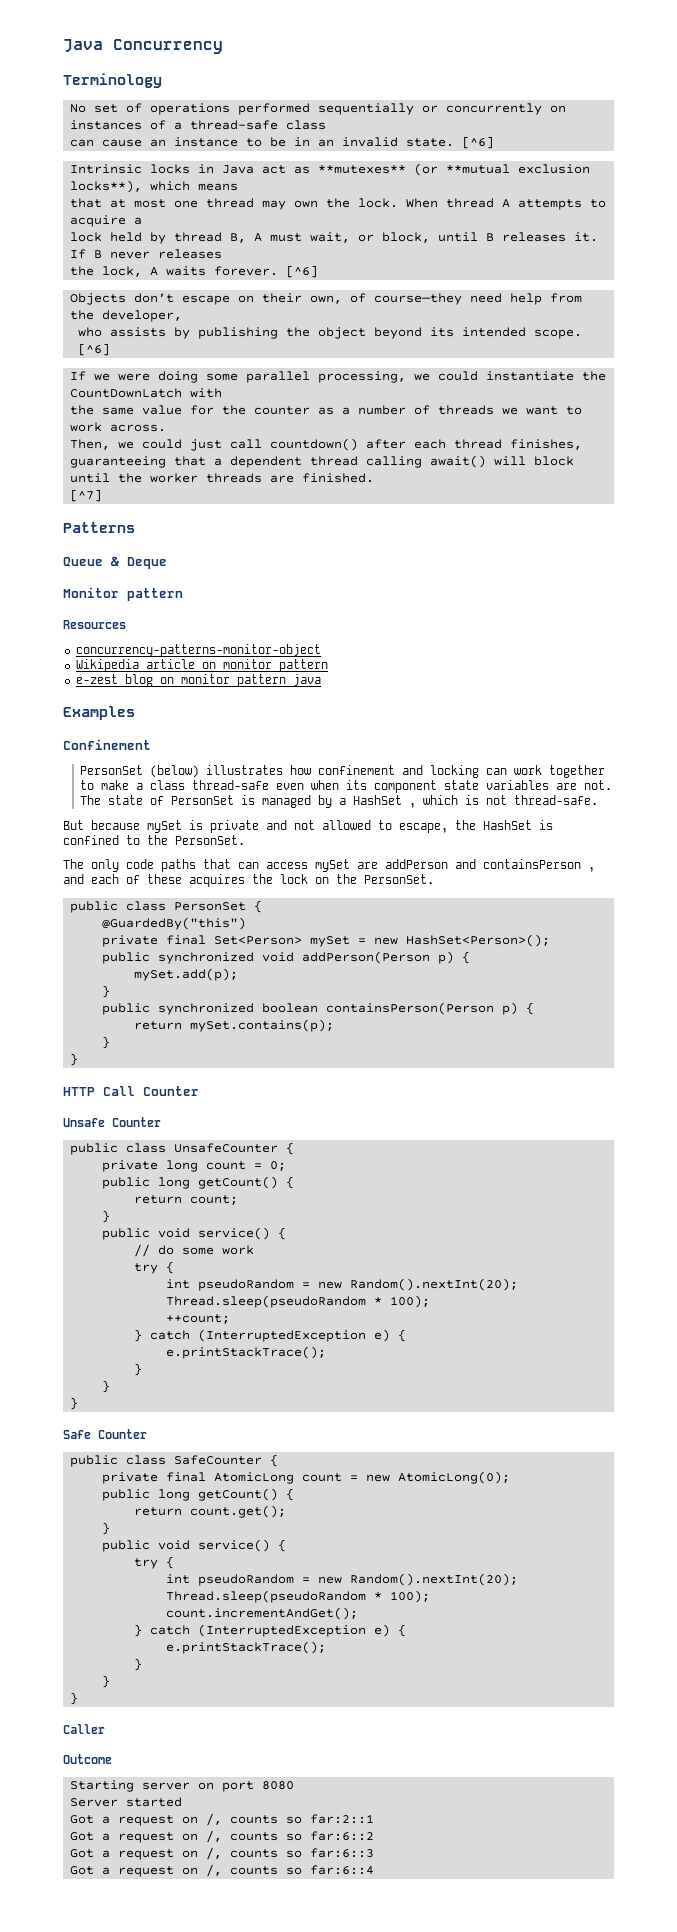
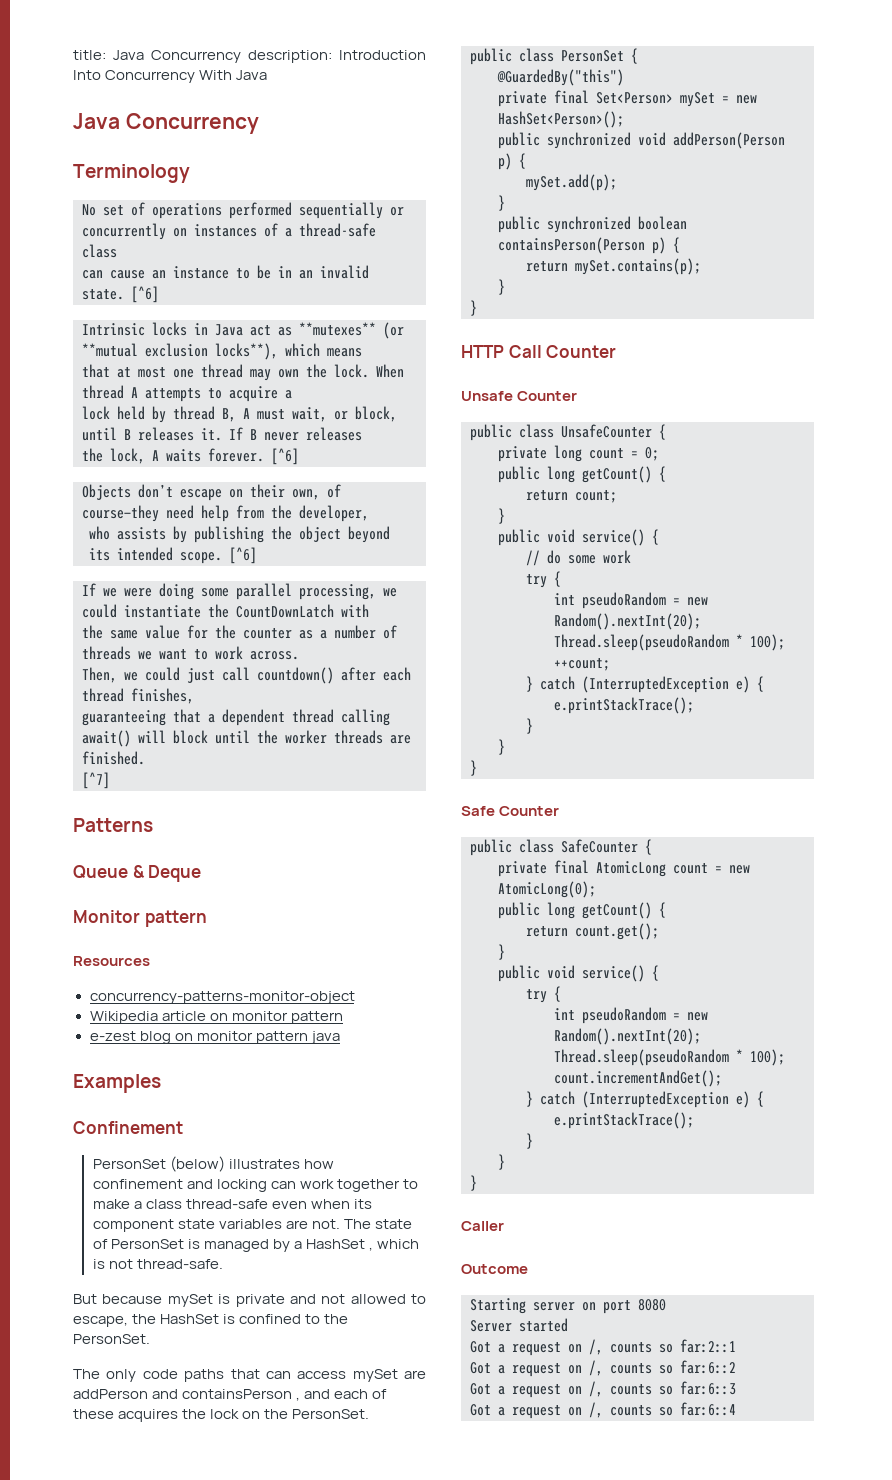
+ title: Java Concurrency description: Introduction Into Concurrency With Java

